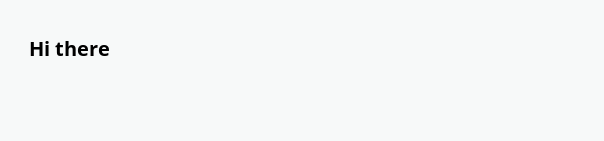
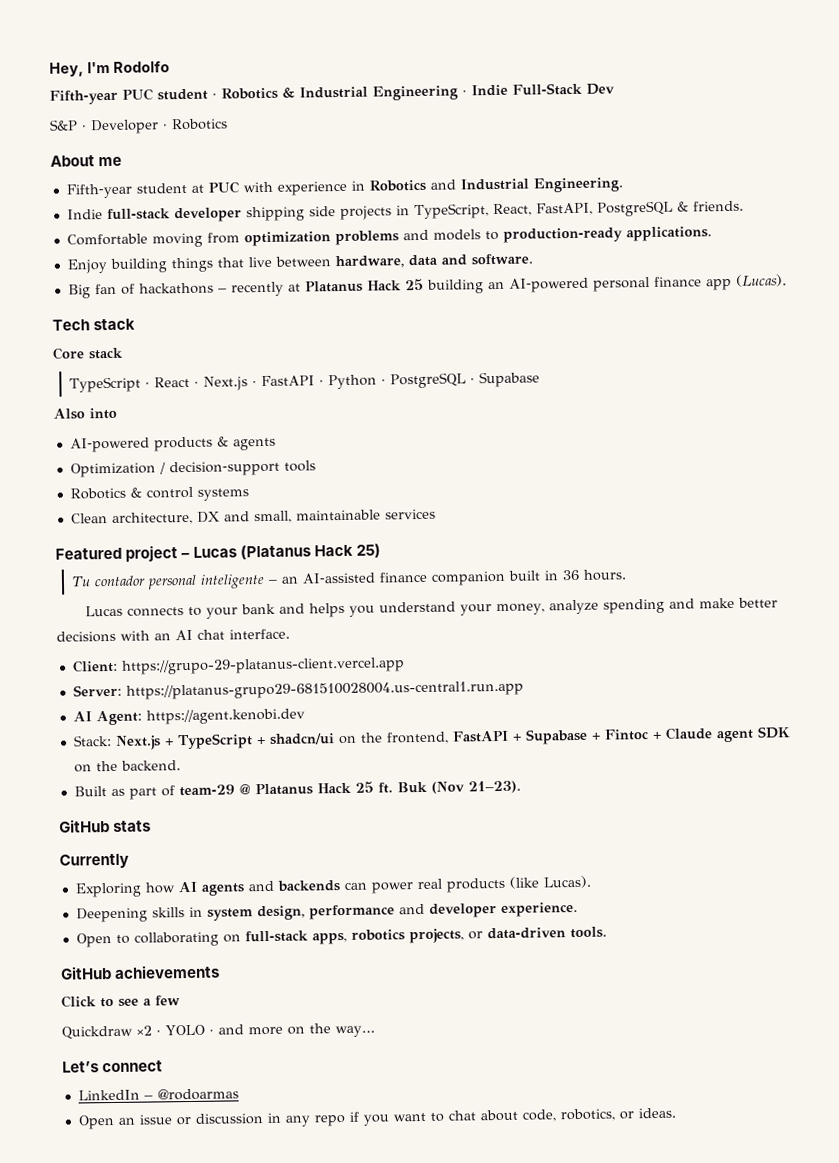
- Hi there
+ Hey, I'm Rodolfo
+ Fifth‑year PUC student · Robotics & Industrial Engineering · Indie Full‑Stack Dev
+ S&P · Developer · Robotics
+ About me
+ Fifth‑year student at PUC with experience in Robotics and Industrial Engineering.
+ Indie full‑stack developer shipping side projects in TypeScript, React, FastAPI, PostgreSQL & friends.
+ Comfortable moving from optimization problems and models to production‑ready applications.
+ Enjoy building things that live between hardware, data and software.
+ Big fan of hackathons – recently at Platanus Hack 25 building an AI‑powered personal finance app (Lucas).
+ Tech stack
+ Core stack
+ TypeScript · React · Next.js · FastAPI · Python · PostgreSQL · Supabase
+ Also into
+ AI‑powered products & agents
+ Optimization / decision‑support tools
+ Robotics & control systems
+ Clean architecture, DX and small, maintainable services
+ Featured project – Lucas (Platanus Hack 25)
+ Tu contador personal inteligente – an AI‑assisted finance companion built in 36 hours.
+ Lucas connects to your bank and helps you understand your money, analyze spending and make better decisions with an AI chat interface.
+ Client: https://grupo-29-platanus-client.vercel.app
+ Server: https://platanus-grupo29-681510028004.us-central1.run.app
+ AI Agent: https://agent.kenobi.dev
+ Stack: Next.js + TypeScript + shadcn/ui on the frontend, FastAPI + Supabase + Fintoc + Claude agent SDK on the backend.
+ Built as part of team‑29 @ Platanus Hack 25 ft. Buk (Nov 21–23).
+ GitHub stats
+ Currently
+ Exploring how AI agents and backends can power real products (like Lucas).
+ Deepening skills in system design, performance and developer experience.
+ Open to collaborating on full‑stack apps, robotics projects, or data‑driven tools.
+ GitHub achievements
+ Click to see a few
+ Quickdraw ×2 · YOLO · and more on the way…
+ Let’s connect
+ LinkedIn – @rodoarmas
+ Open an issue or discussion in any repo if you want to chat about code, robotics, or ideas.

